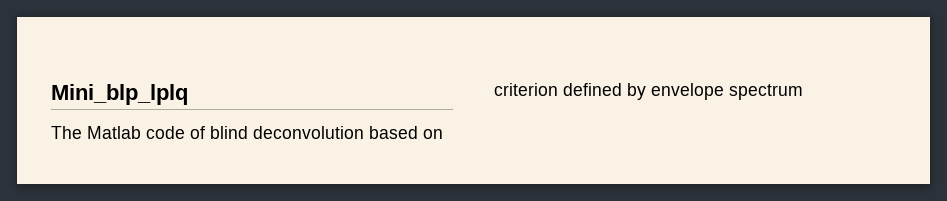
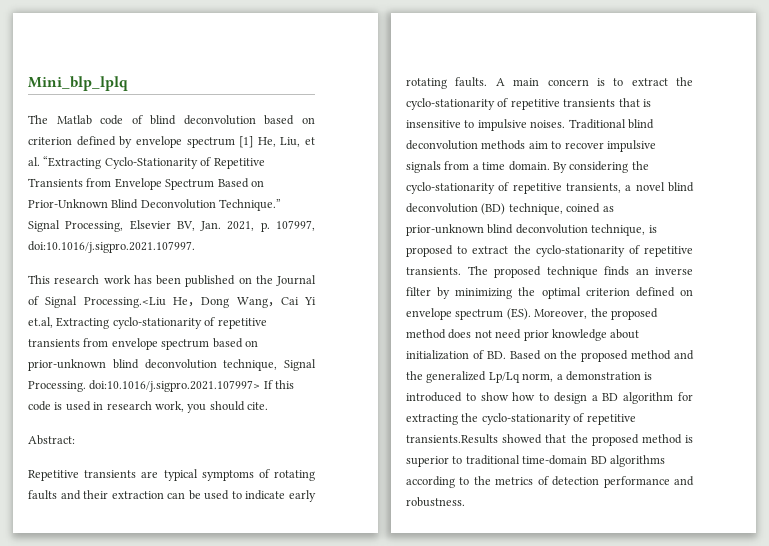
- The Matlab code of blind deconvolution based on criterion defined by envelope spectrum
+ The Matlab code of blind deconvolution based on criterion defined by envelope spectrum [1] He, Liu, et al. “Extracting Cyclo-Stationarity of Repetitive Transients from Envelope Spectrum Based on Prior-Unknown Blind Deconvolution Technique.” Signal Processing, Elsevier BV, Jan. 2021, p. 107997, doi:10.1016/j.sigpro.2021.107997.
+ This research work has been published on the Journal of Signal Processing.<Liu He，Dong Wang，Cai Yi et.al, Extracting cyclo-stationarity of repetitive transients from envelope spectrum based on prior-unknown blind deconvolution technique, Signal Processing. doi:10.1016/j.sigpro.2021.107997> If this code is used in research work, you should cite.
+ Abstract:
+ Repetitive transients are typical symptoms of rotating faults and their extraction can be used to indicate early rotating faults. A main concern is to extract the cyclo-stationarity of repetitive transients that is insensitive to impulsive noises. Traditional blind deconvolution methods aim to recover impulsive signals from a time domain. By considering the cyclo-stationarity of repetitive transients, a novel blind deconvolution (BD) technique, coined as prior-unknown blind deconvolution technique, is proposed to extract the cyclo-stationarity of repetitive transients. The proposed technique finds an inverse filter by minimizing the optimal criterion defined on envelope spectrum (ES). Moreover, the proposed method does not need prior knowledge about initialization of BD. Based on the proposed method and the generalized Lp/Lq norm, a demonstration is introduced to show how to design a BD algorithm for extracting the cyclo-stationarity of repetitive transients.Results showed that the proposed method is superior to traditional time-domain BD algorithms according to the metrics of detection performance and robustness.

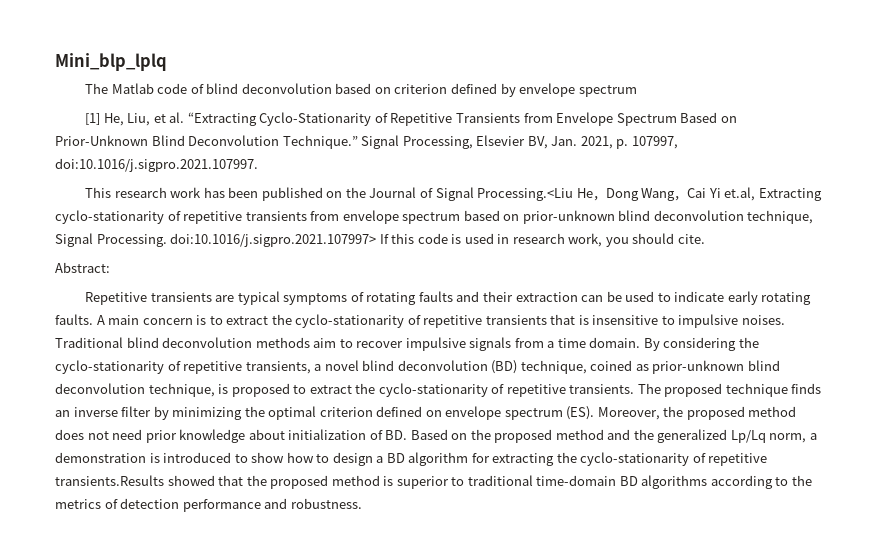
- The Matlab code of blind deconvolution based on criterion defined by envelope spectrum [1] He, Liu, et al. “Extracting Cyclo-Stationarity of Repetitive Transients from Envelope Spectrum Based on Prior-Unknown Blind Deconvolution Technique.”
+ The Matlab code of blind deconvolution based on criterion defined by envelope spectrum
+ [1] He, Liu, et al. “Extracting Cyclo-Stationarity of Repetitive Transients from Envelope Spectrum Based on Prior-Unknown Blind Deconvolution Technique.”

